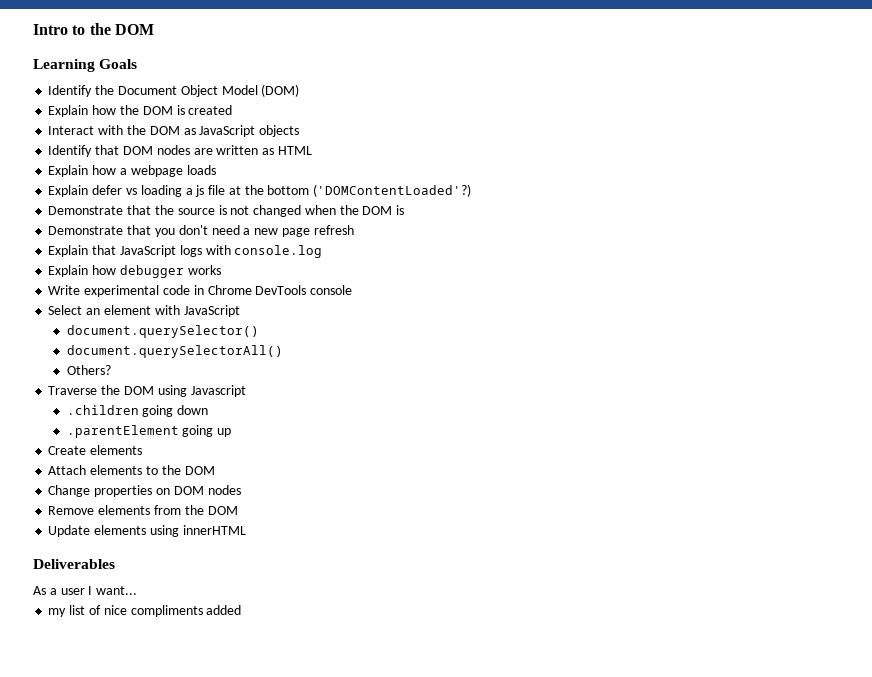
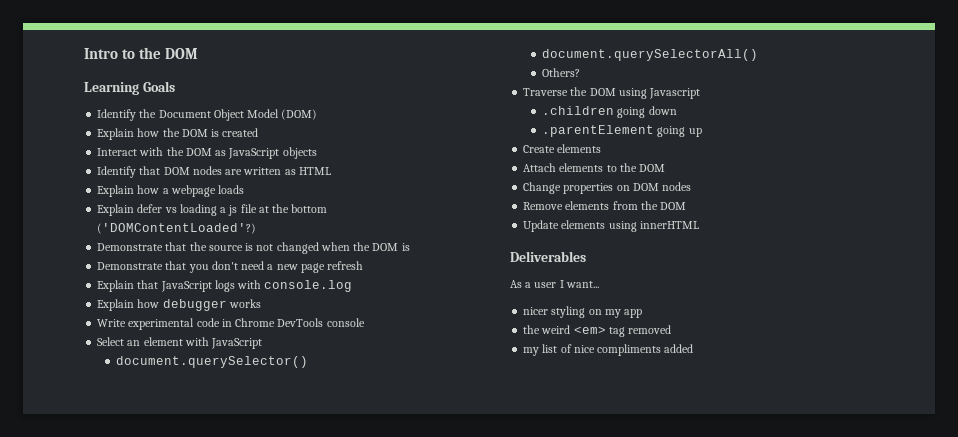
+ nicer styling on my app
+ the weird <em> tag removed

